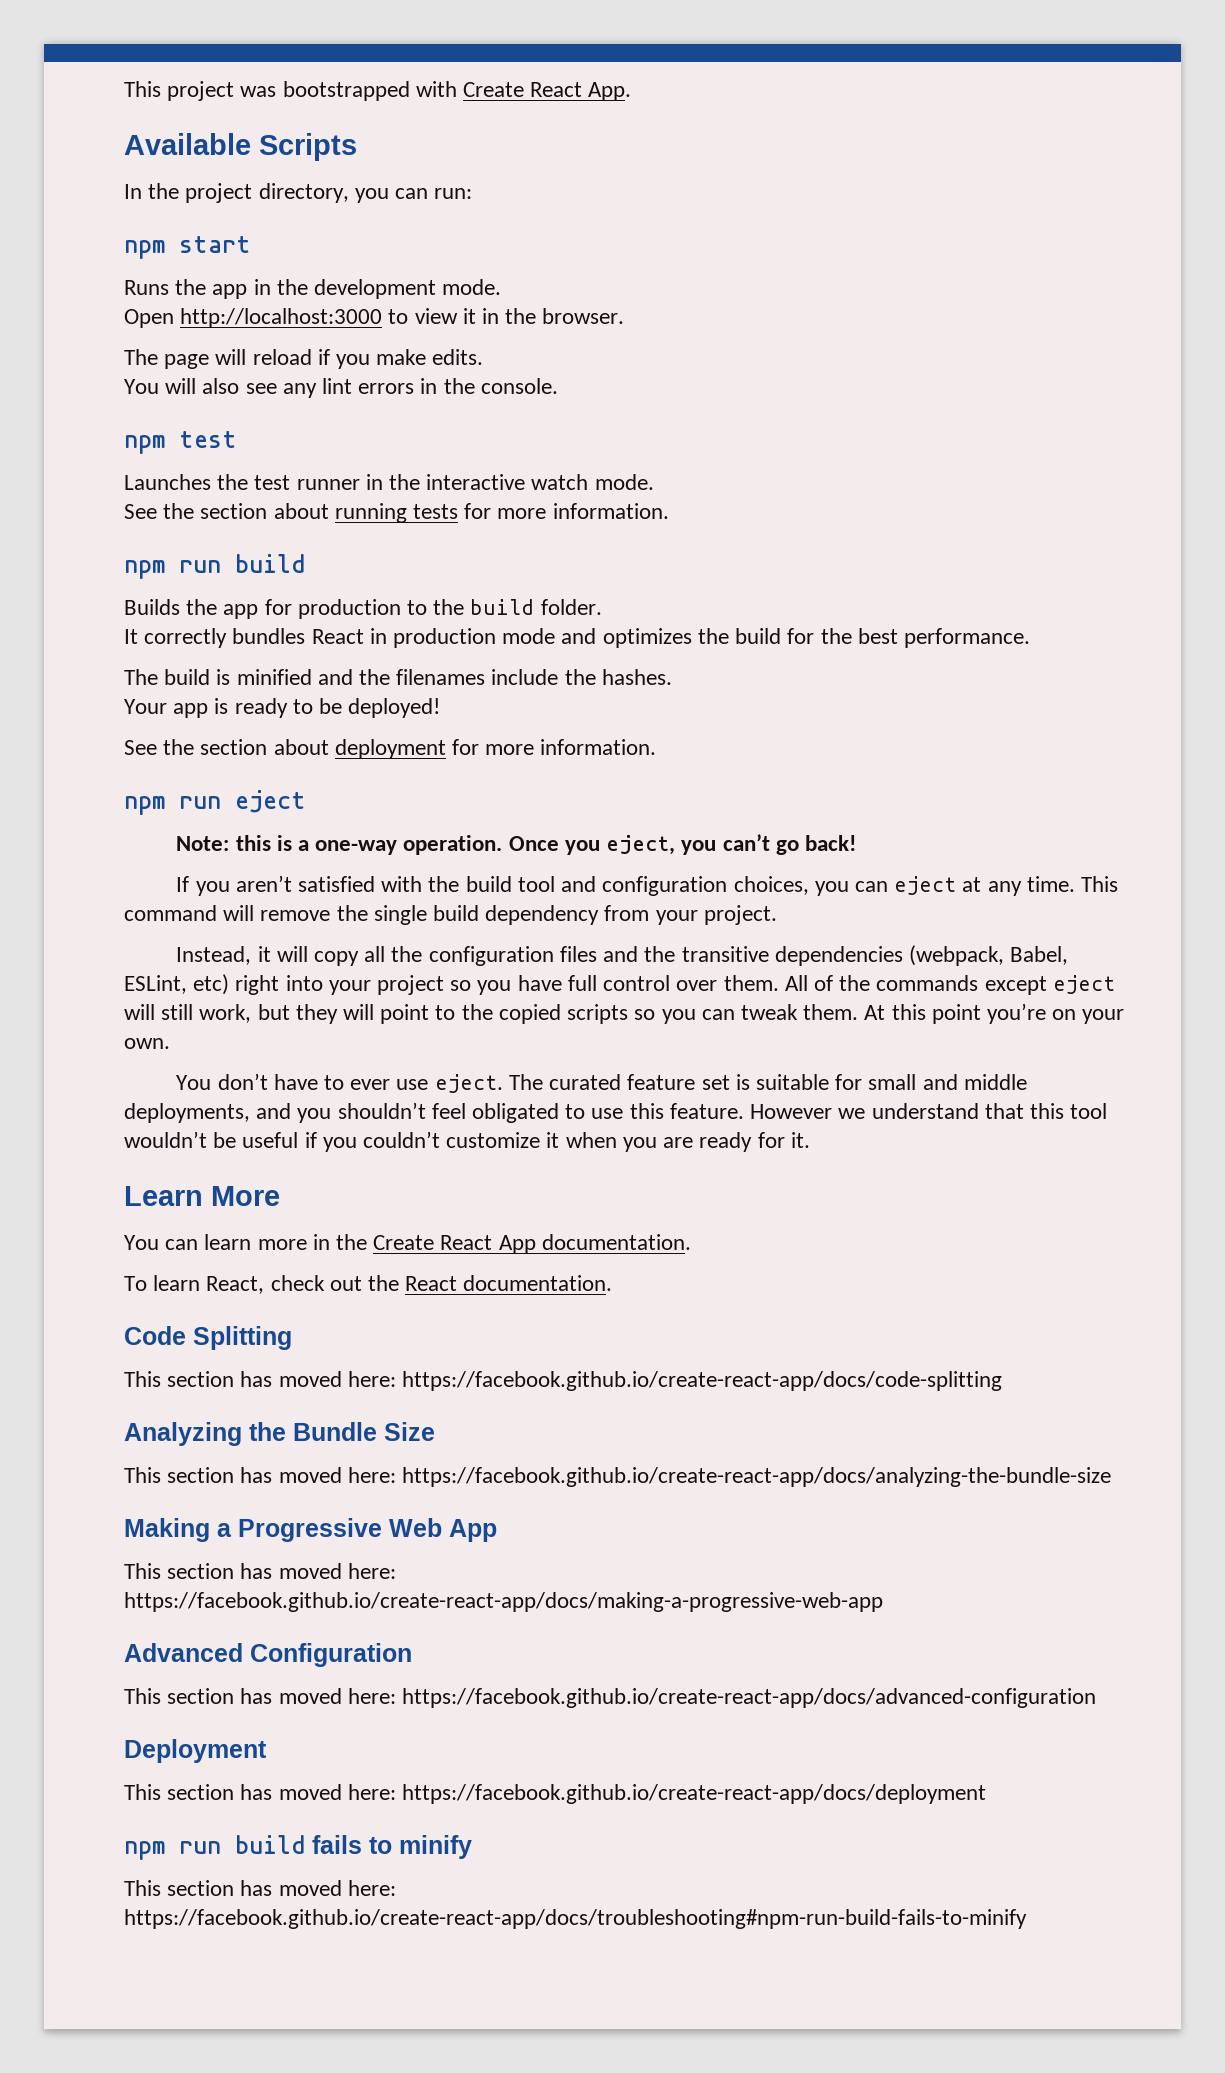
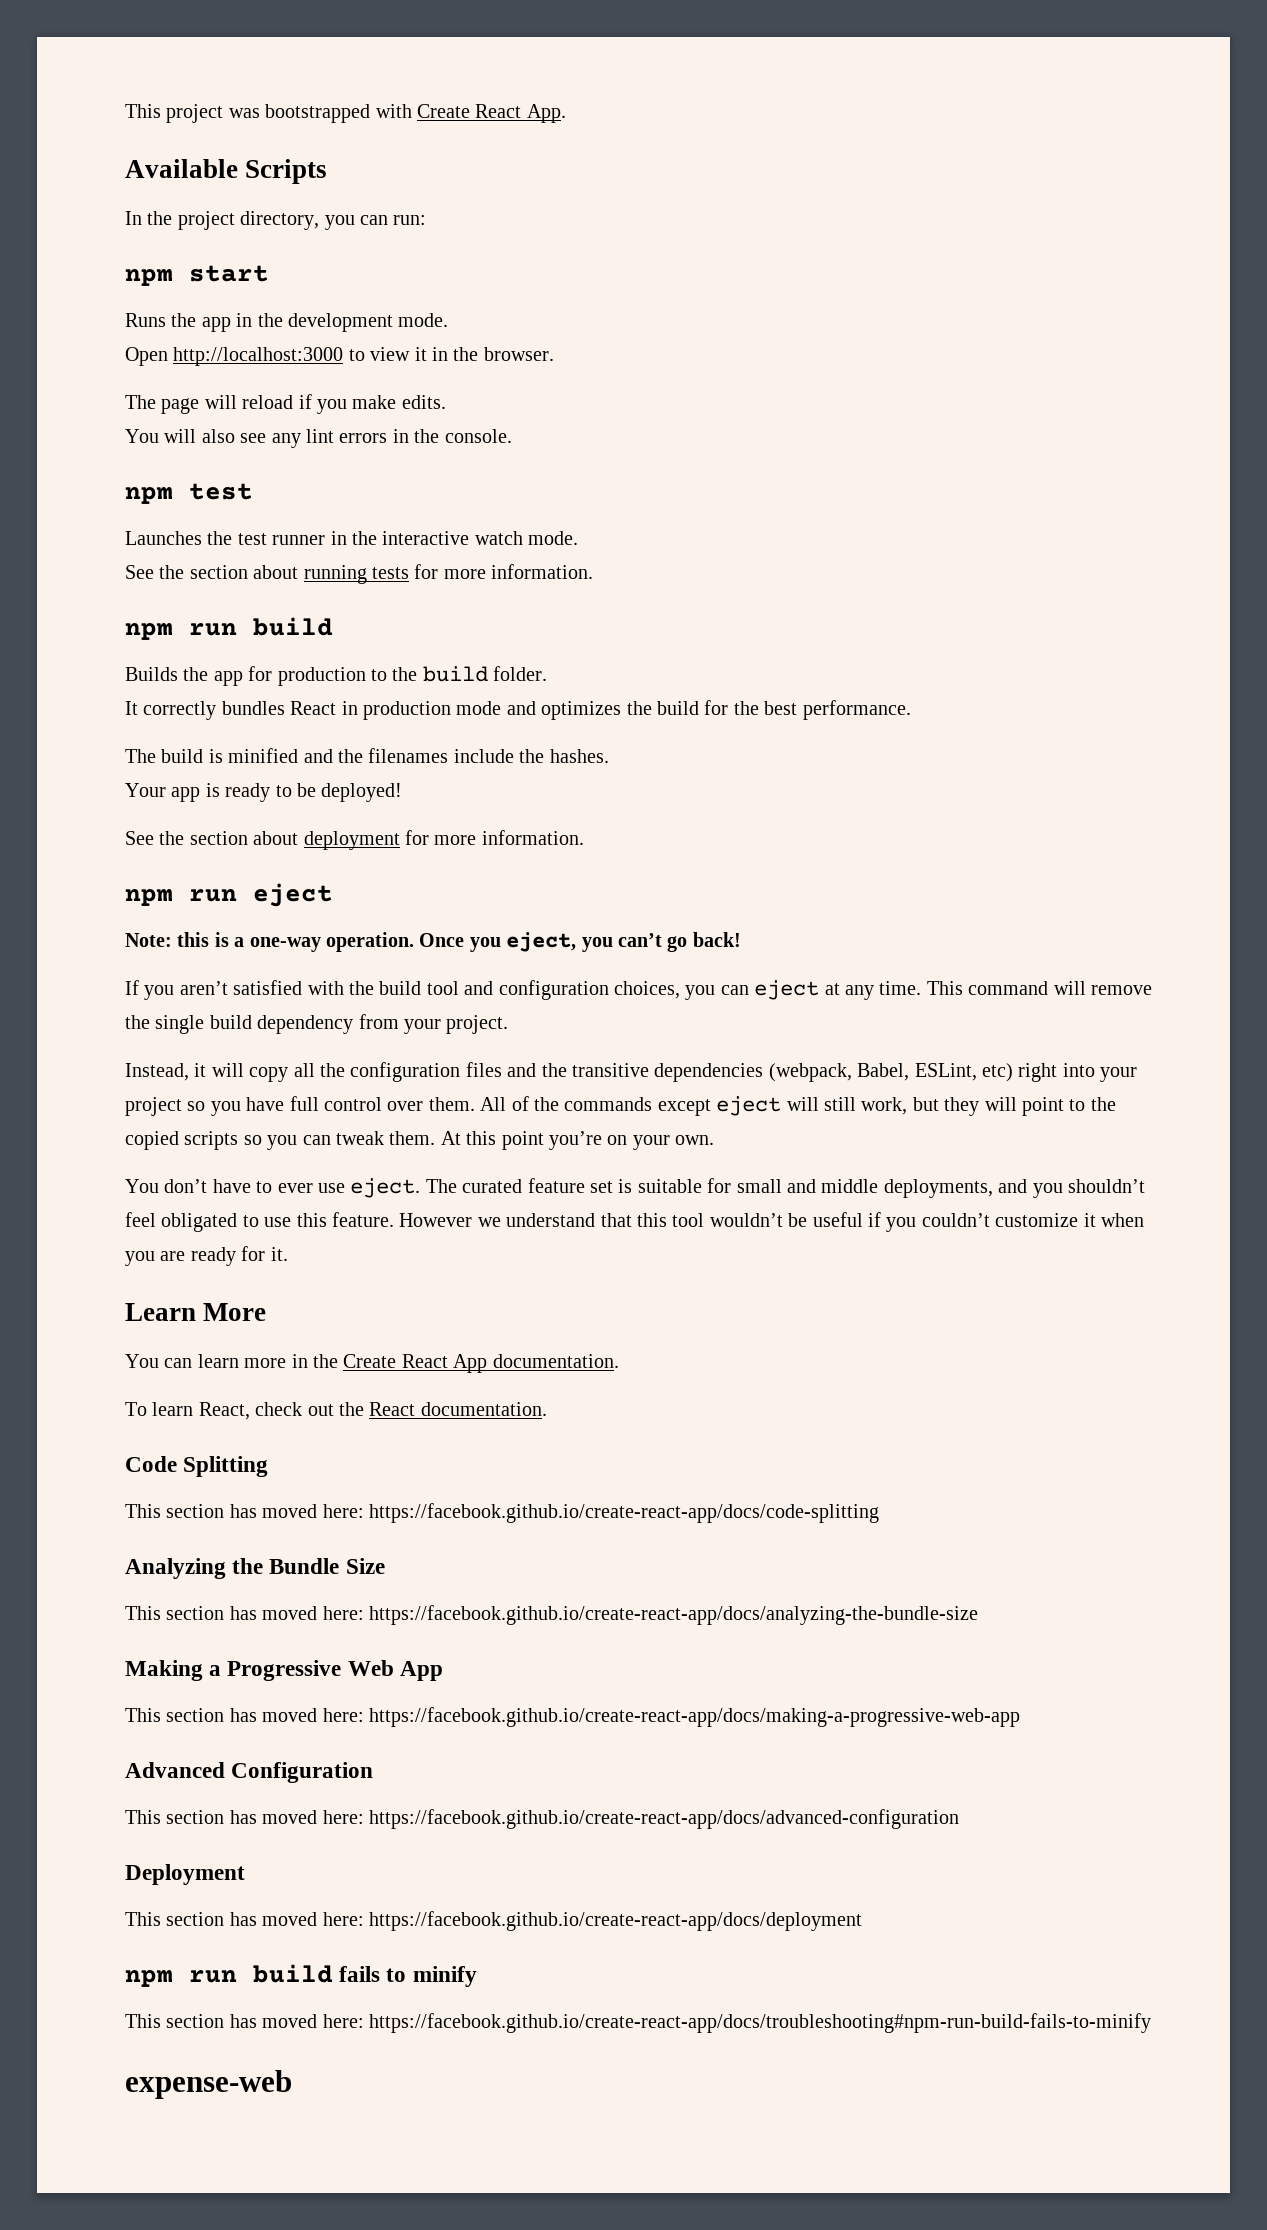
+ expense-web

